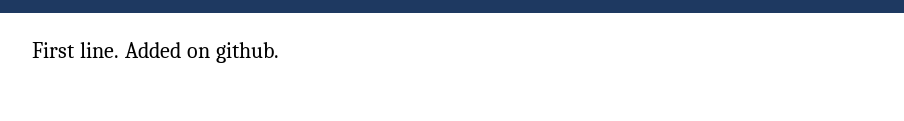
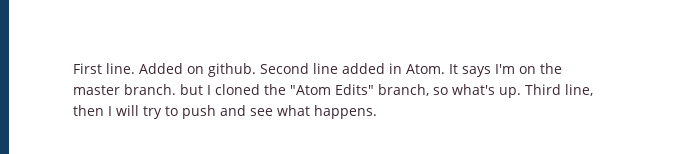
+ Second line added in Atom. It says I'm on the master branch. but I cloned the "Atom Edits" branch, so what's up. Third line, then I will try to push and see what happens.

